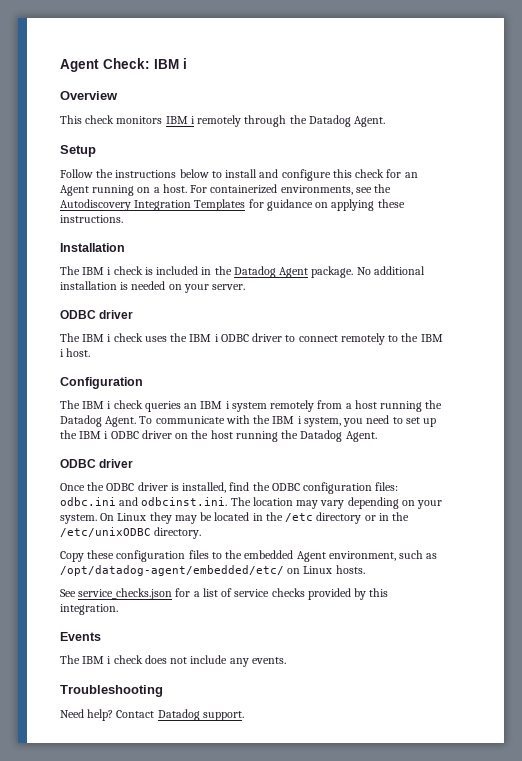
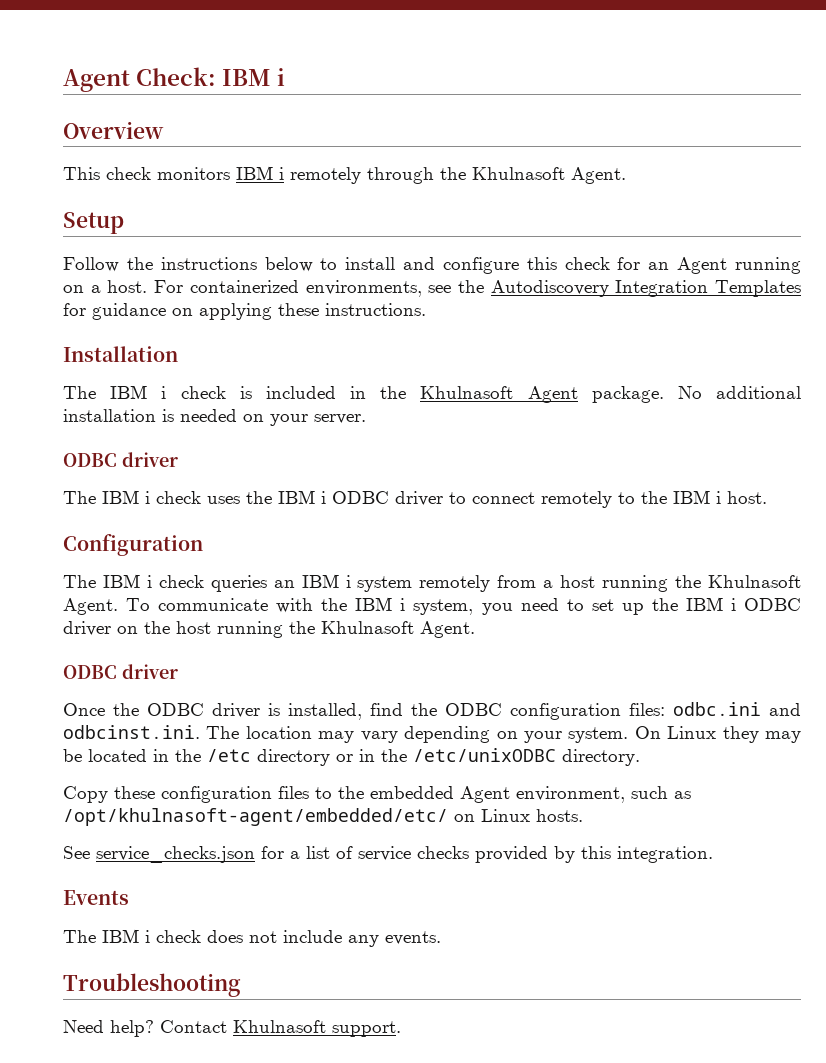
- This check monitors IBM i remotely through the Datadog Agent.
+ This check monitors IBM i remotely through the Khulnasoft Agent.
- The IBM i check is included in the Datadog Agent package.
+ The IBM i check is included in the Khulnasoft Agent package.
- The IBM i check queries an IBM i system remotely from a host running the Datadog Agent.
+ The IBM i check queries an IBM i system remotely from a host running the Khulnasoft Agent.
- To communicate with the IBM i system, you need to set up the IBM i ODBC driver on the host running the Datadog Agent.
+ To communicate with the IBM i system, you need to set up the IBM i ODBC driver on the host running the Khulnasoft Agent.
- Copy these configuration files to the embedded Agent environment, such as /opt/datadog-agent/embedded/etc/ on Linux hosts.
+ Copy these configuration files to the embedded Agent environment, such as /opt/khulnasoft-agent/embedded/etc/ on Linux hosts.
- Contact Datadog support.
+ Contact Khulnasoft support.

